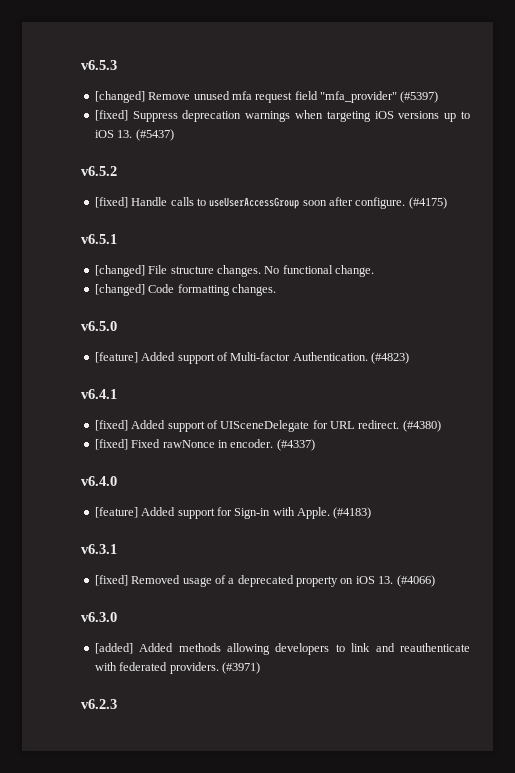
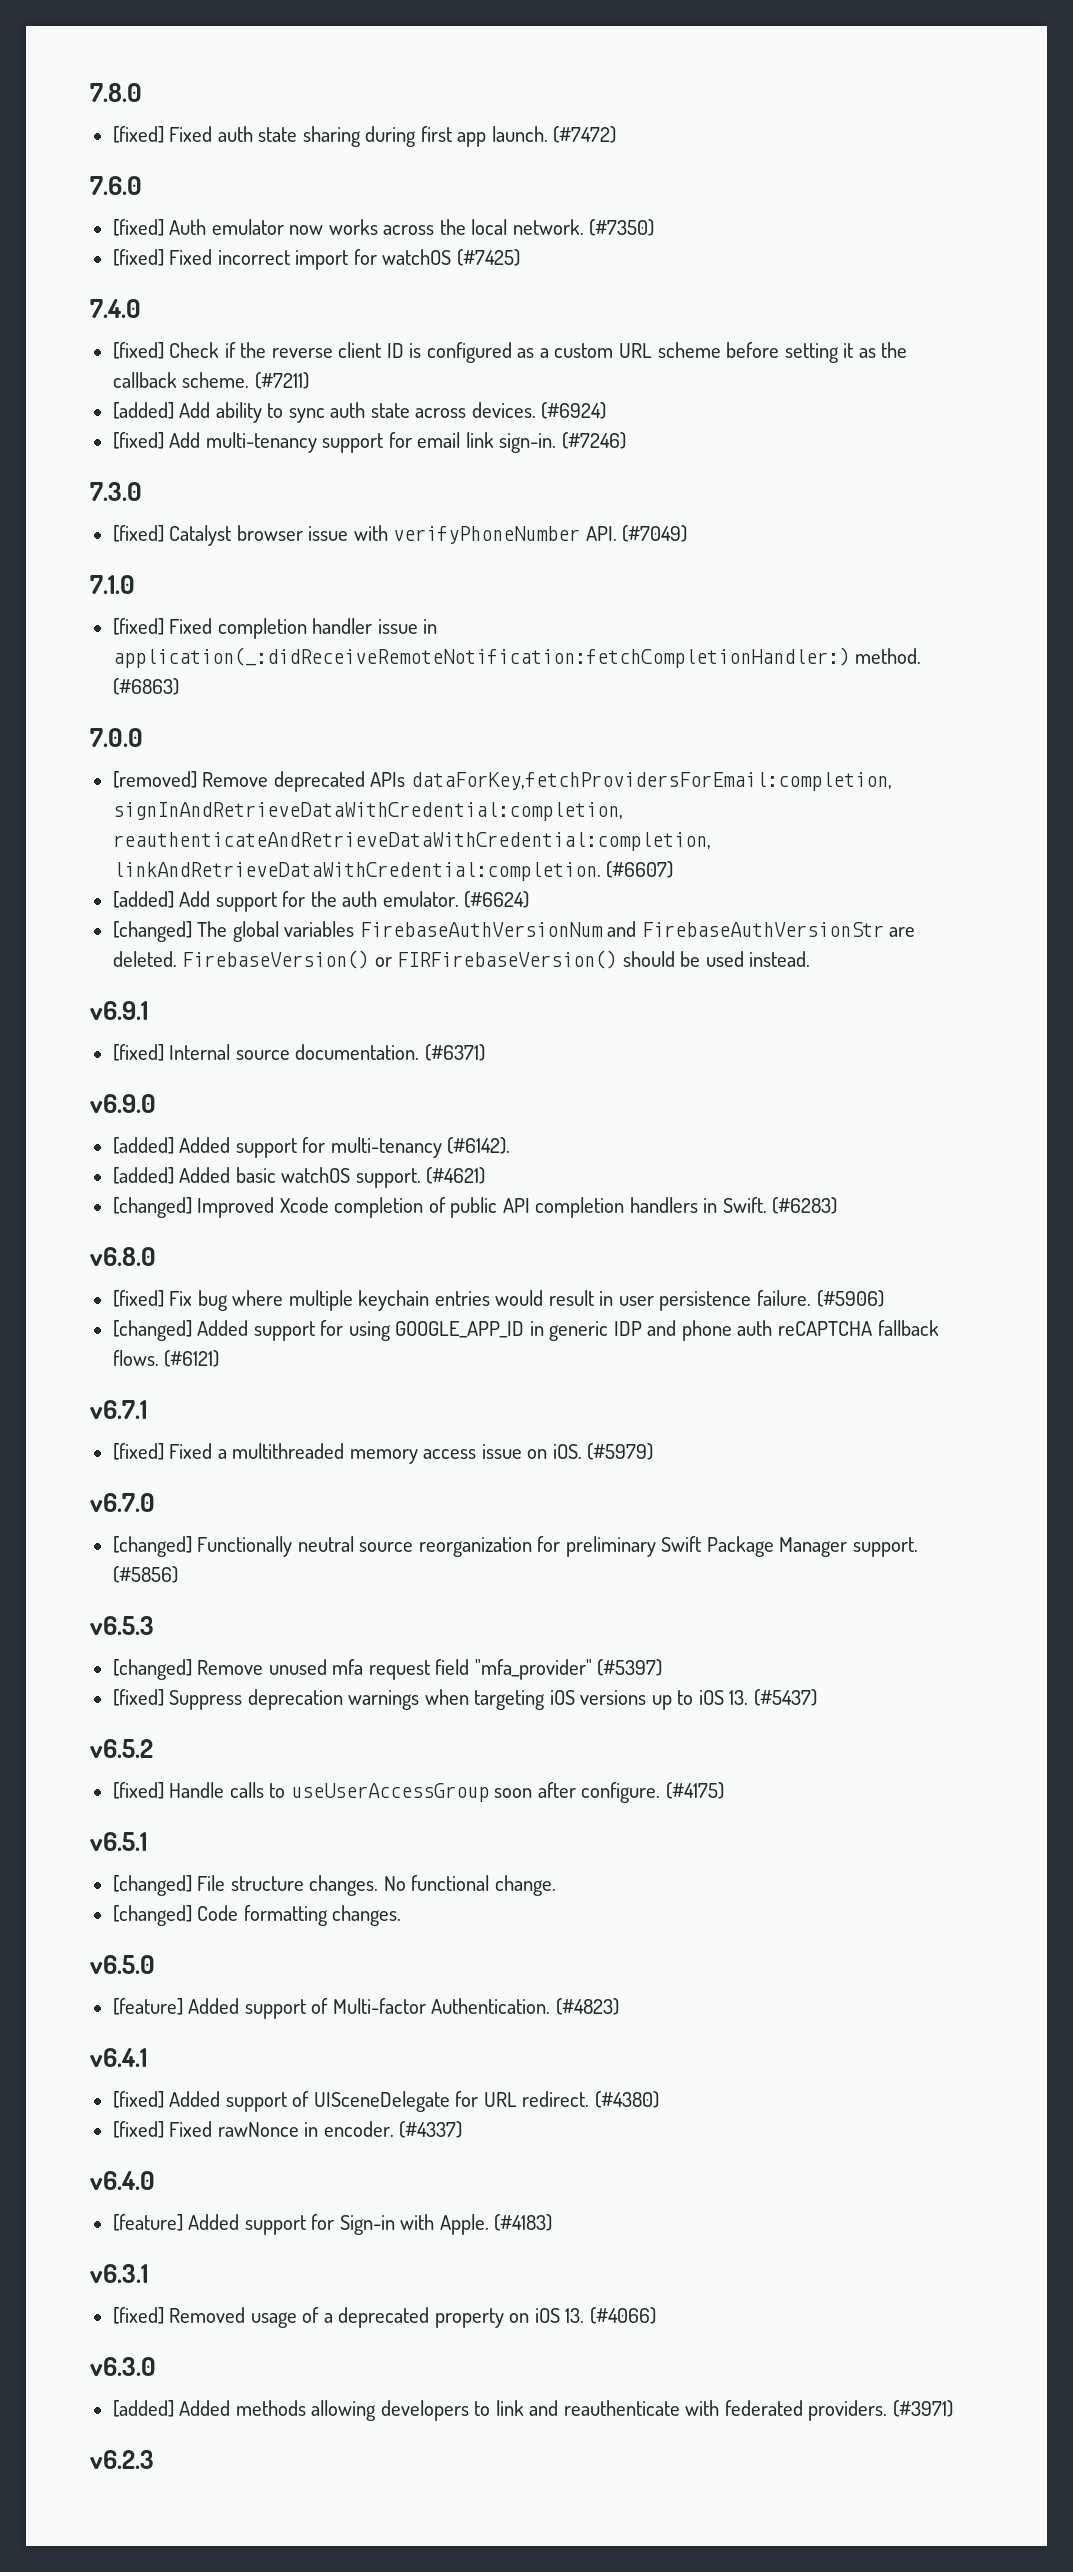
+ 7.8.0
+ [fixed] Fixed auth state sharing during first app launch. (#7472)
+ 7.6.0
+ [fixed] Auth emulator now works across the local network. (#7350)
+ [fixed] Fixed incorrect import for watchOS (#7425)
+ 7.4.0
+ [fixed] Check if the reverse client ID is configured as a custom URL scheme before setting it as the callback scheme. (#7211)
+ [added] Add ability to sync auth state across devices. (#6924)
+ [fixed] Add multi-tenancy support for email link sign-in. (#7246)
+ 7.3.0
+ [fixed] Catalyst browser issue with verifyPhoneNumber API. (#7049)
+ 7.1.0
+ [fixed] Fixed completion handler issue in application(_:didReceiveRemoteNotification:fetchCompletionHandler:) method. (#6863)
+ 7.0.0
+ [removed] Remove deprecated APIs dataForKey,fetchProvidersForEmail:completion, signInAndRetrieveDataWithCredential:completion, reauthenticateAndRetrieveDataWithCredential:completion, linkAndRetrieveDataWithCredential:completion. (#6607)
+ [added] Add support for the auth emulator. (#6624)
+ [changed] The global variables FirebaseAuthVersionNum and FirebaseAuthVersionStr are deleted. FirebaseVersion() or FIRFirebaseVersion() should be used instead.
+ v6.9.1
+ [fixed] Internal source documentation. (#6371)
+ v6.9.0
+ [added] Added support for multi-tenancy (#6142).
+ [added] Added basic watchOS support. (#4621)
+ [changed] Improved Xcode completion of public API completion handlers in Swift. (#6283)
+ v6.8.0
+ [fixed] Fix bug where multiple keychain entries would result in user persistence failure. (#5906)
+ [changed] Added support for using GOOGLE_APP_ID in generic IDP and phone auth reCAPTCHA fallback flows. (#6121)
+ v6.7.1
+ [fixed] Fixed a multithreaded memory access issue on iOS. (#5979)
+ v6.7.0
+ [changed] Functionally neutral source reorganization for preliminary Swift Package Manager support. (#5856)

